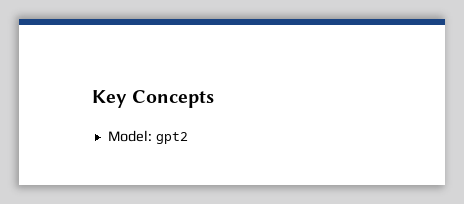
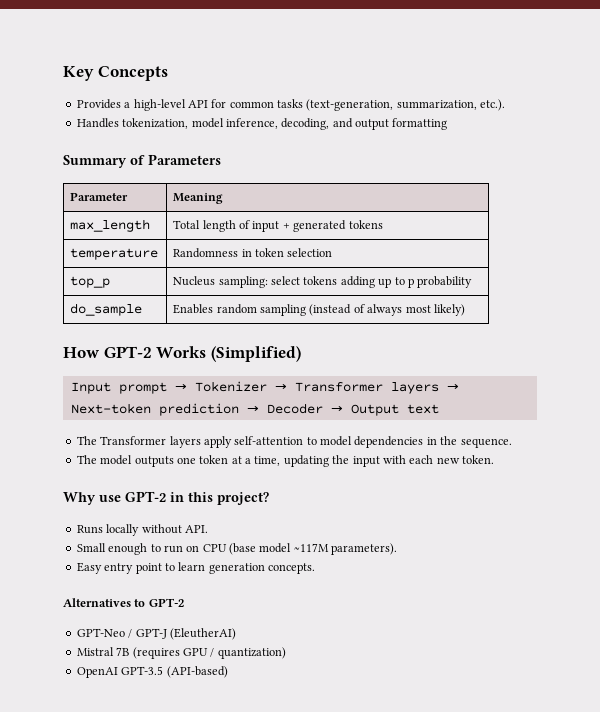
- Model: gpt2
+ Provides a high-level API for common tasks (text-generation, summarization, etc.).
+ Handles tokenization, model inference, decoding, and output formatting
+ Summary of Parameters
+ Parameter | Meaning
+ max_length | Total length of input + generated tokens
+ temperature | Randomness in token selection
+ top_p | Nucleus sampling: select tokens adding up to p probability
+ do_sample | Enables random sampling (instead of always most likely)
+ How GPT-2 Works (Simplified)
+ Input prompt → Tokenizer → Transformer layers → Next-token prediction → Decoder → Output text
+ The Transformer layers apply self-attention to model dependencies in the sequence.
+ The model outputs one token at a time, updating the input with each new token.
+ Why use GPT-2 in this project?
+ Runs locally without API.
+ Small enough to run on CPU (base model ~117M parameters).
+ Easy entry point to learn generation concepts.
+ Alternatives to GPT-2
+ GPT-Neo / GPT-J (EleutherAI)
+ Mistral 7B (requires GPU / quantization)
+ OpenAI GPT-3.5 (API-based)

